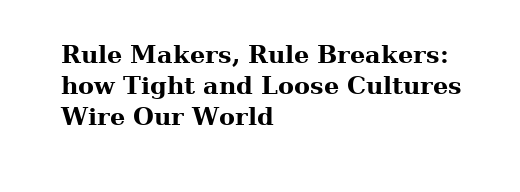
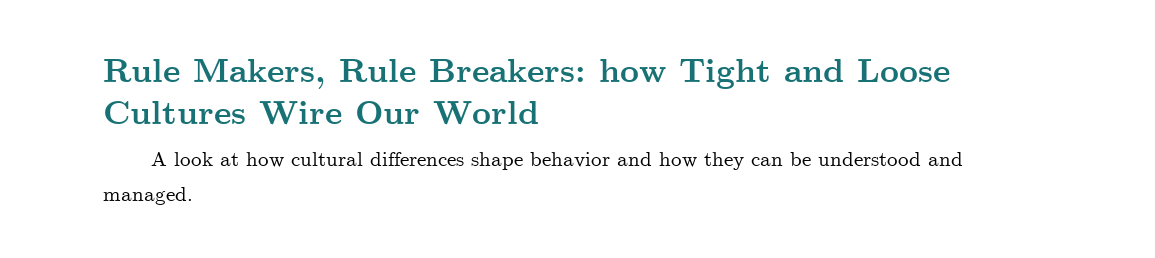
+ A look at how cultural differences shape behavior and how they can be understood and managed.

